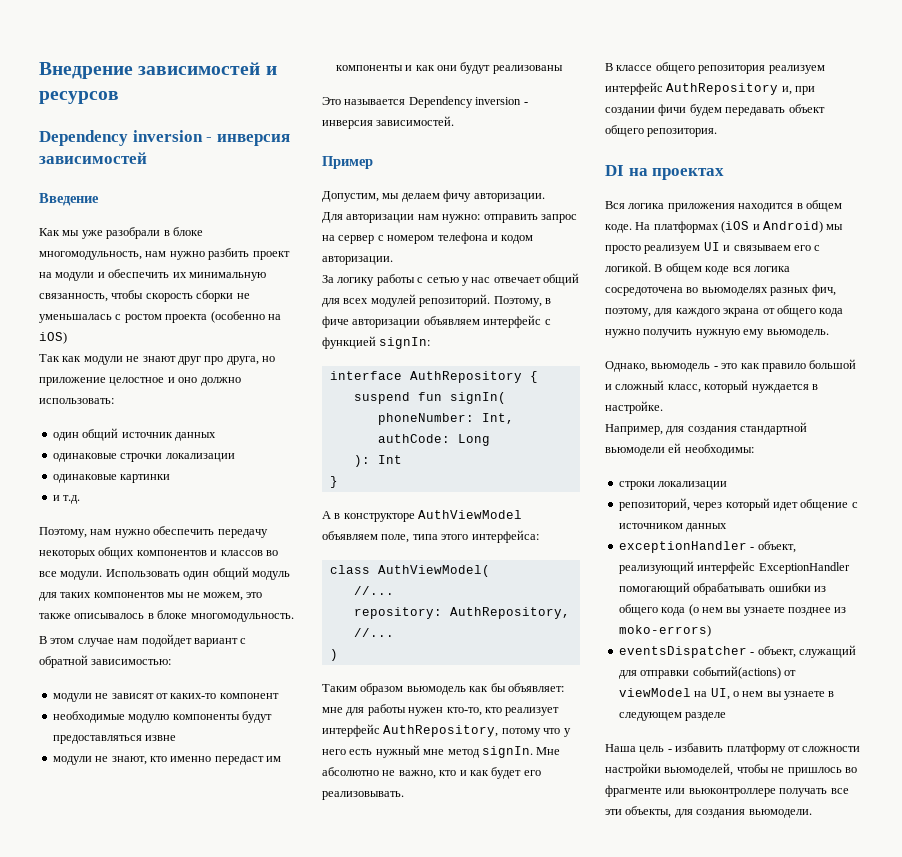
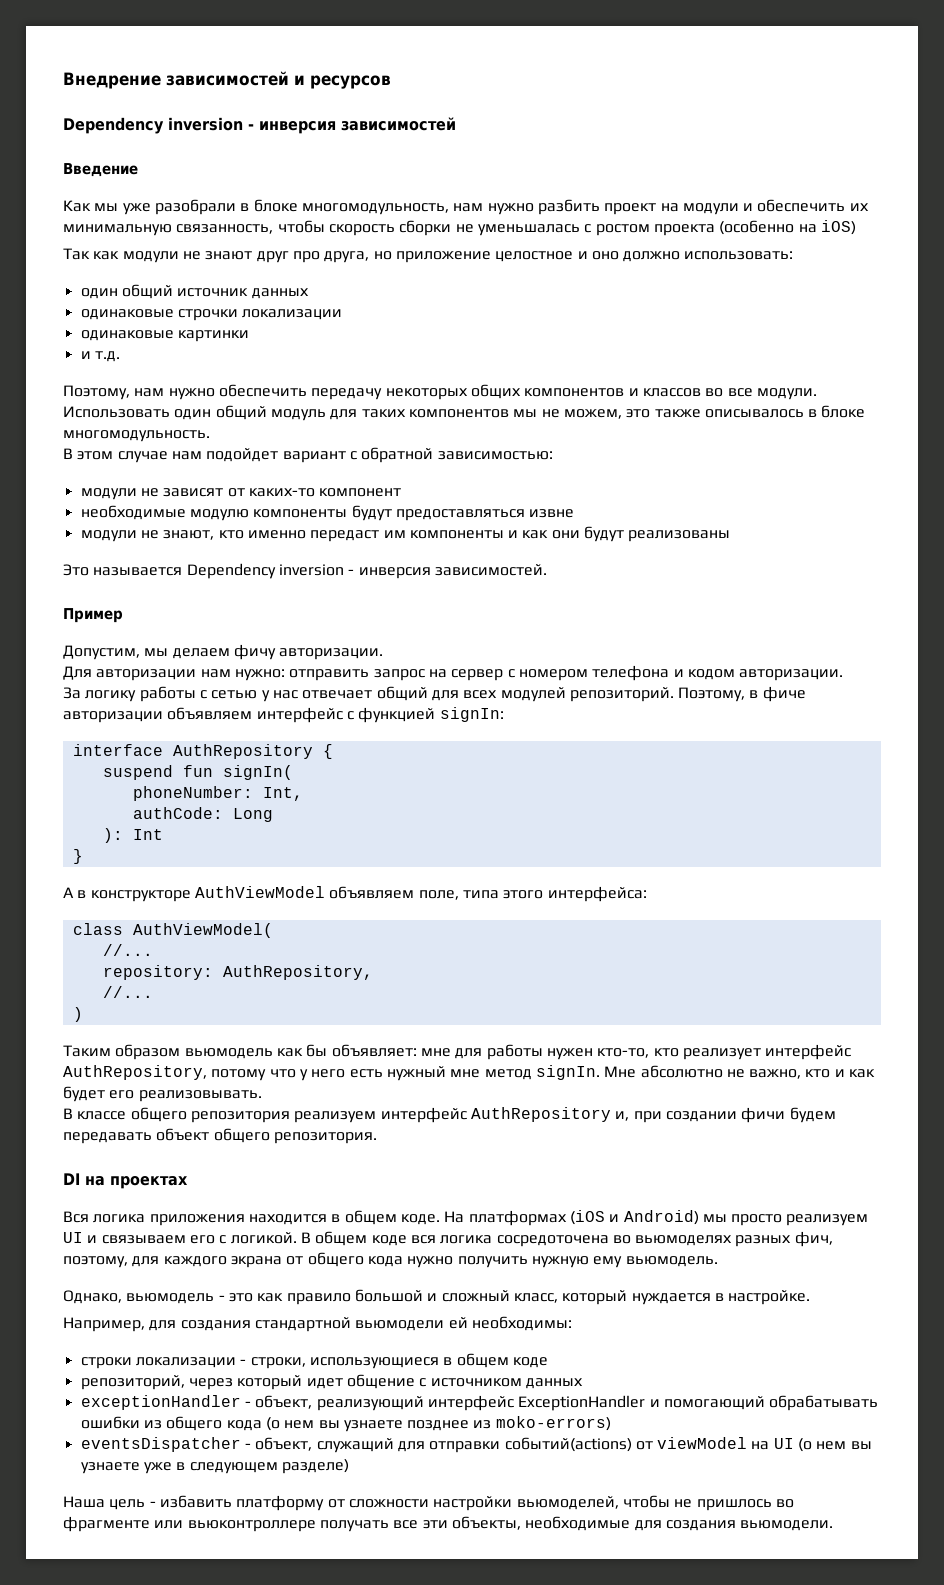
- строки локализации
+ строки локализации - строки, использующиеся в общем коде
- exceptionHandler - объект, реализующий интерфейс ExceptionHandler помогающий обрабатывать ошибки из общего кода (о нем вы узнаете позднее из moko-errors)
+ exceptionHandler - объект, реализующий интерфейс ExceptionHandler и помогающий обрабатывать ошибки из общего кода (о нем вы узнаете позднее из moko-errors)
- eventsDispatcher - объект, служащий для отправки событий(actions) от viewModel на UI, о нем вы узнаете в следующем разделе
+ eventsDispatcher - объект, служащий для отправки событий(actions) от viewModel на UI (о нем вы узнаете уже в следующем разделе)
- Наша цель - избавить платформу от сложности настройки вьюмоделей, чтобы не пришлось во фрагменте или вьюконтроллере получать все эти объекты, для создания вьюмодели.
+ Наша цель - избавить платформу от сложности настройки вьюмоделей, чтобы не пришлось во фрагменте или вьюконтроллере получать все эти объекты, необходимые для создания вьюмодели.

